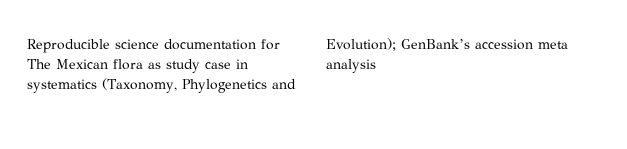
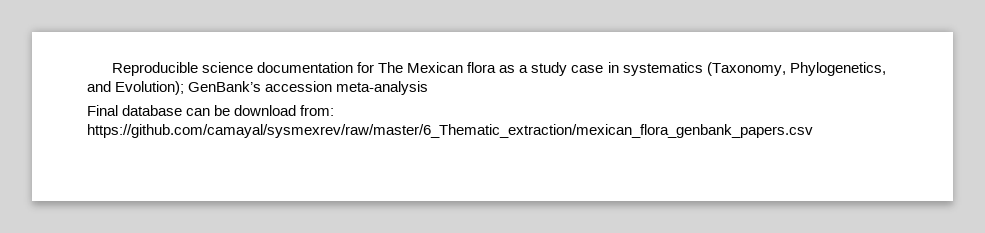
- Reproducible science documentation for The Mexican flora as study case in systematics (Taxonomy, Phylogenetics and Evolution); GenBank’s accession meta analysis
+ Reproducible science documentation for The Mexican flora as a study case in systematics (Taxonomy, Phylogenetics, and Evolution); GenBank’s accession meta-analysis
+ Final database can be download from: https://github.com/camayal/sysmexrev/raw/master/6_Thematic_extraction/mexican_flora_genbank_papers.csv

